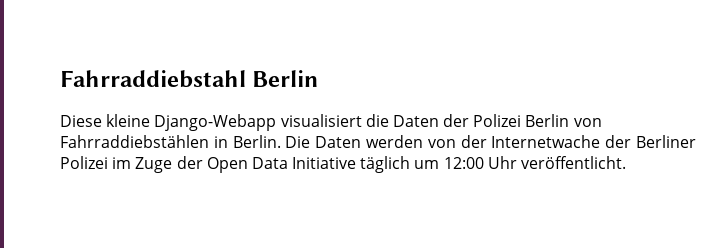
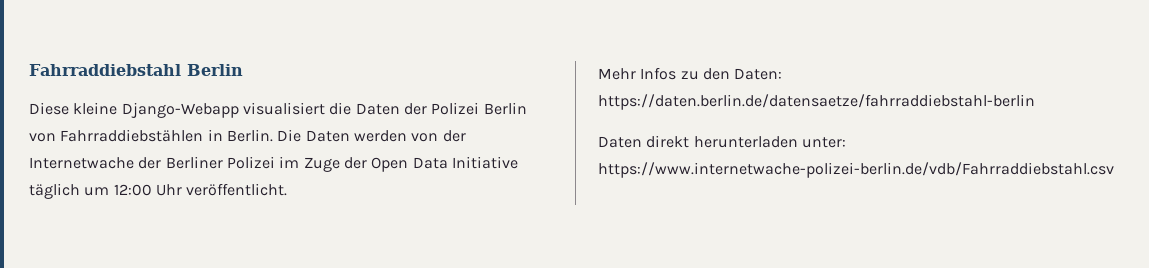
+ Mehr Infos zu den Daten: https://daten.berlin.de/datensaetze/fahrraddiebstahl-berlin
+ Daten direkt herunterladen unter: https://www.internetwache-polizei-berlin.de/vdb/Fahrraddiebstahl.csv

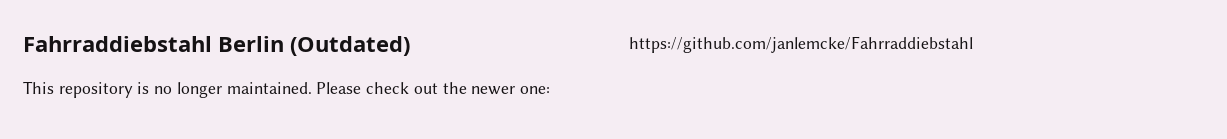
- Fahrraddiebstahl Berlin
- Diese kleine Django-Webapp visualisiert die Daten der Polizei Berlin von Fahrraddiebstählen in Berlin. Die Daten werden von der Internetwache der Berliner Polizei im Zuge der Open Data Initiative täglich um 12:00 Uhr veröffentlicht.
- Mehr Infos zu den Daten: https://daten.berlin.de/datensaetze/fahrraddiebstahl-berlin
- Daten direkt herunterladen unter: https://www.internetwache-polizei-berlin.de/vdb/Fahrraddiebstahl.csv
+ Fahrraddiebstahl Berlin (Outdated)
+ This repository is no longer maintained. Please check out the newer one: https://github.com/janlemcke/Fahrraddiebstahl

